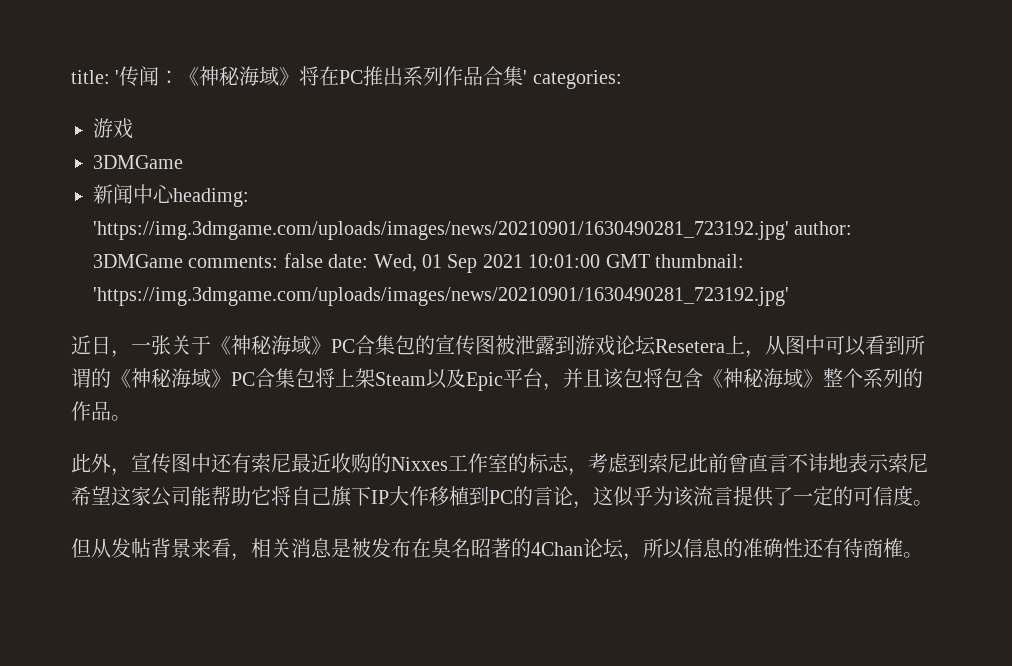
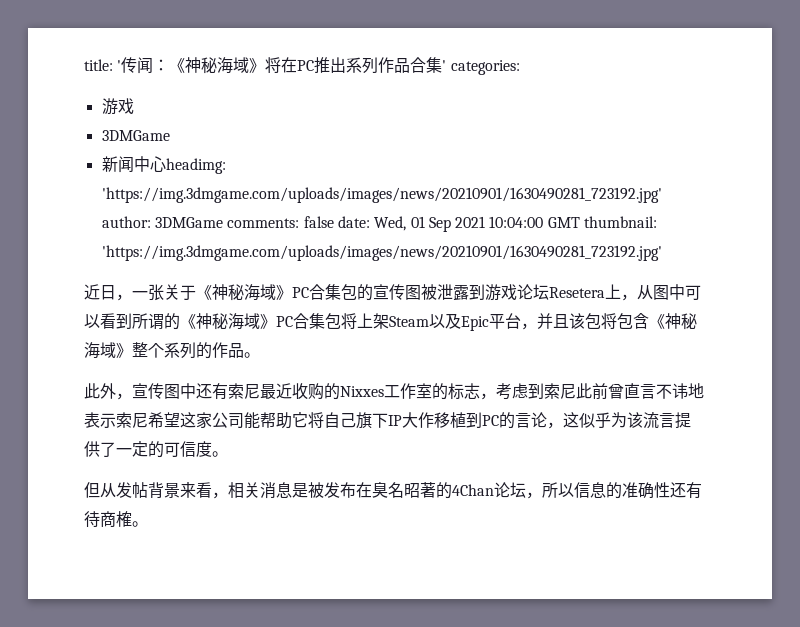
- 新闻中心headimg: 'https://img.3dmgame.com/uploads/images/news/20210901/1630490281_723192.jpg' author: 3DMGame comments: false date: Wed, 01 Sep 2021 10:01:00 GMT thumbnail: 'https://img.3dmgame.com/uploads/images/news/20210901/1630490281_723192.jpg'
+ 新闻中心headimg: 'https://img.3dmgame.com/uploads/images/news/20210901/1630490281_723192.jpg' author: 3DMGame comments: false date: Wed, 01 Sep 2021 10:04:00 GMT thumbnail: 'https://img.3dmgame.com/uploads/images/news/20210901/1630490281_723192.jpg'

